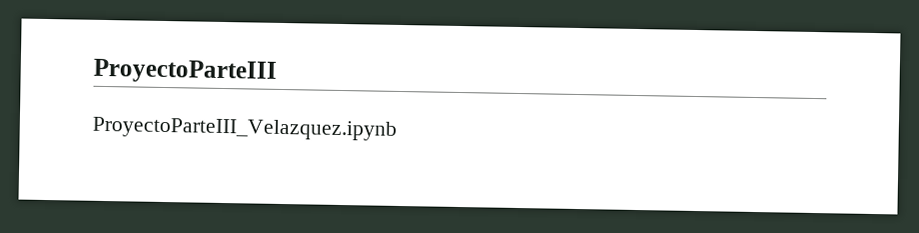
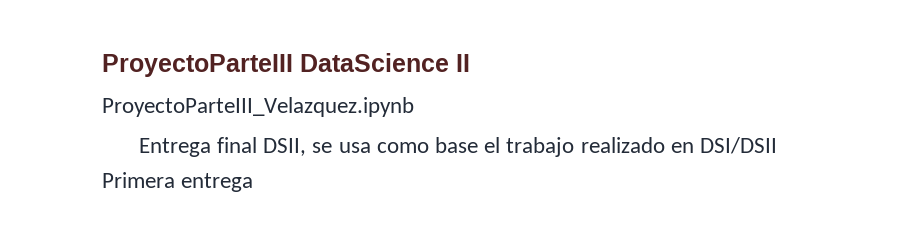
- ProyectoParteIII
+ ProyectoParteIII DataScience II
+ Entrega final DSII, se usa como base el trabajo realizado en DSI/DSII Primera entrega

